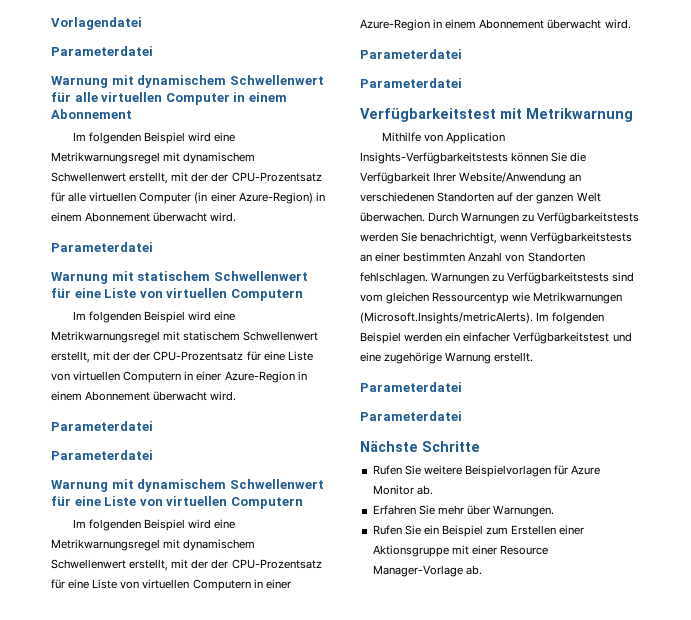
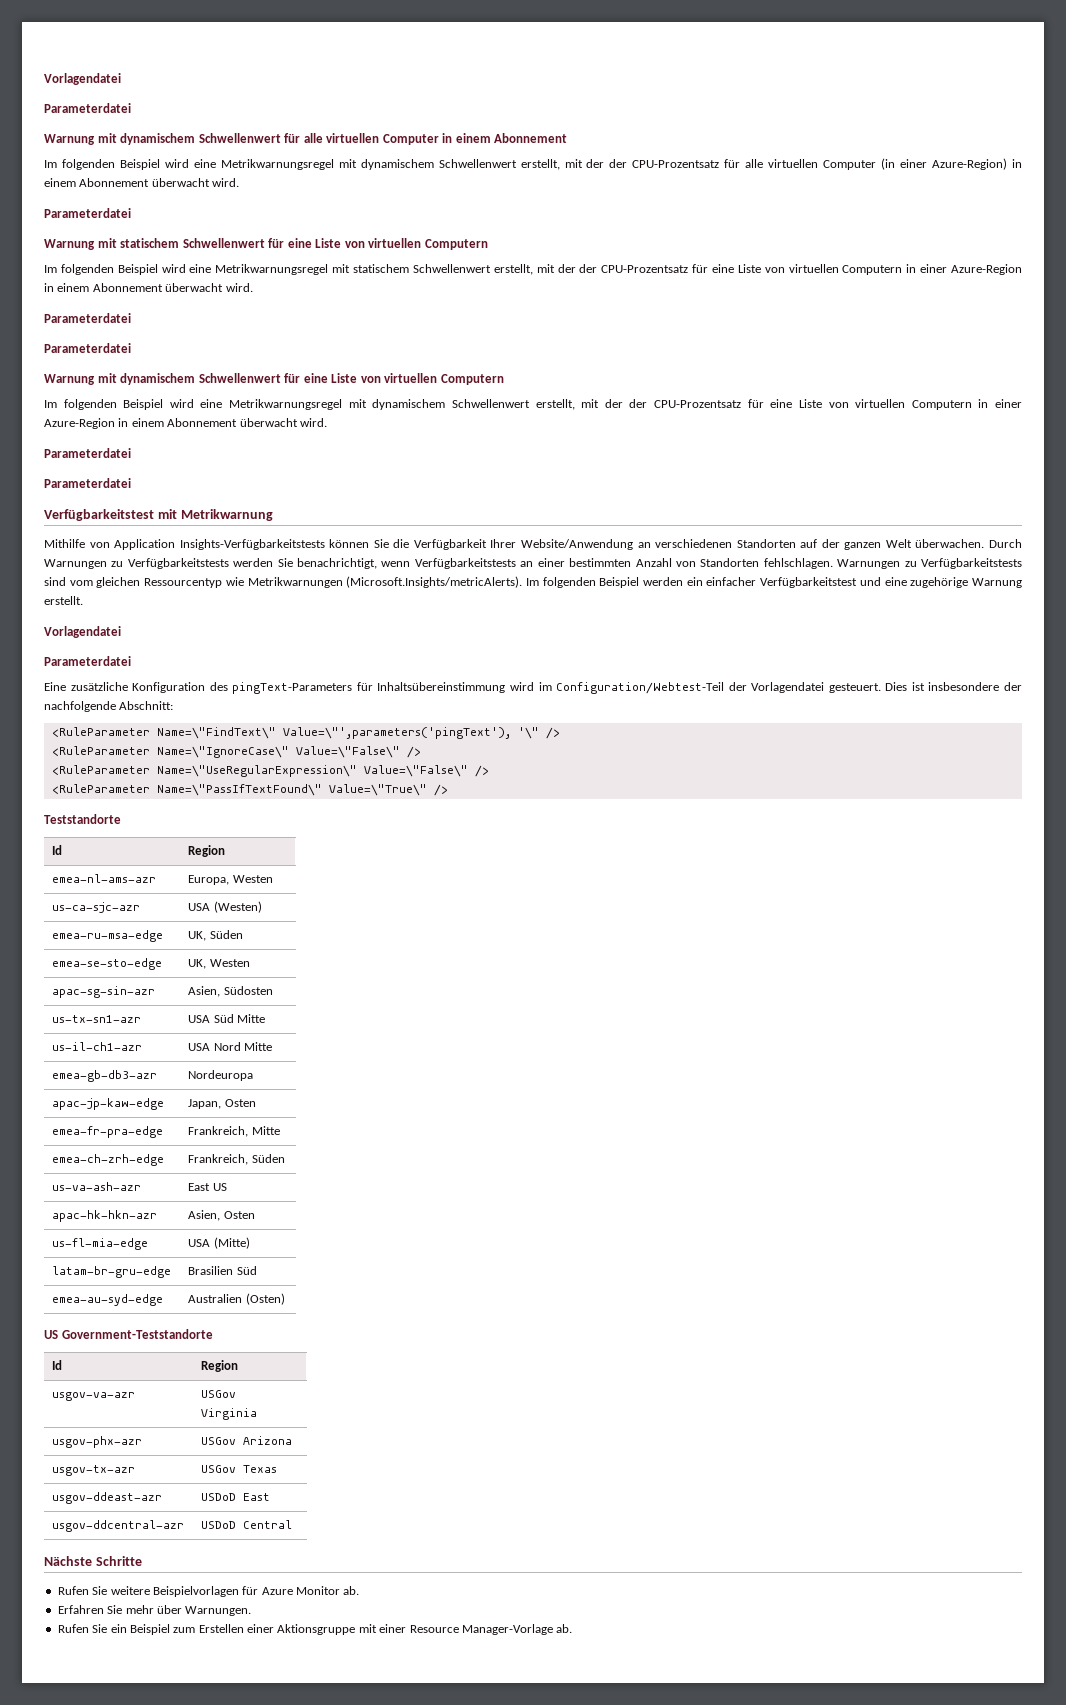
  Warnungen zu Verfügbarkeitstests sind vom gleichen Ressourcentyp wie Metrikwarnungen (Microsoft.Insights/metricAlerts). Im folgenden Beispiel werden ein einfacher Verfügbarkeitstest und eine zugehörige Warnung erstellt.
+ Vorlagendatei
  Parameterdatei
- Parameterdatei
+ Eine zusätzliche Konfiguration des pingText-Parameters für Inhaltsübereinstimmung wird im Configuration/Webtest-Teil der Vorlagendatei gesteuert. Dies ist insbesondere der nachfolgende Abschnitt:
+ <RuleParameter Name=\"FindText\" Value=\"',parameters('pingText'), '\" />
+ <RuleParameter Name=\"IgnoreCase\" Value=\"False\" />
+ <RuleParameter Name=\"UseRegularExpression\" Value=\"False\" />
+ <RuleParameter Name=\"PassIfTextFound\" Value=\"True\" />
+ Teststandorte
+ Id | Region
+ emea-nl-ams-azr | Europa, Westen
+ us-ca-sjc-azr | USA (Westen)
+ emea-ru-msa-edge | UK, Süden
+ emea-se-sto-edge | UK, Westen
+ apac-sg-sin-azr | Asien, Südosten
+ us-tx-sn1-azr | USA Süd Mitte
+ us-il-ch1-azr | USA Nord Mitte
+ emea-gb-db3-azr | Nordeuropa
+ apac-jp-kaw-edge | Japan, Osten
+ emea-fr-pra-edge | Frankreich, Mitte
+ emea-ch-zrh-edge | Frankreich, Süden
+ us-va-ash-azr | East US
+ apac-hk-hkn-azr | Asien, Osten
+ us-fl-mia-edge | USA (Mitte)
+ latam-br-gru-edge | Brasilien Süd
+ emea-au-syd-edge | Australien (Osten)
+ US Government-Teststandorte
+ Id | Region
+ usgov-va-azr | USGov Virginia
+ usgov-phx-azr | USGov Arizona
+ usgov-tx-azr | USGov Texas
+ usgov-ddeast-azr | USDoD East
+ usgov-ddcentral-azr | USDoD Central

